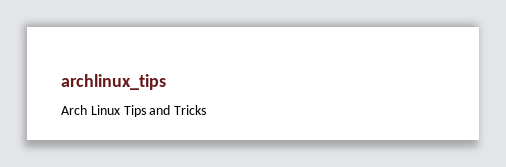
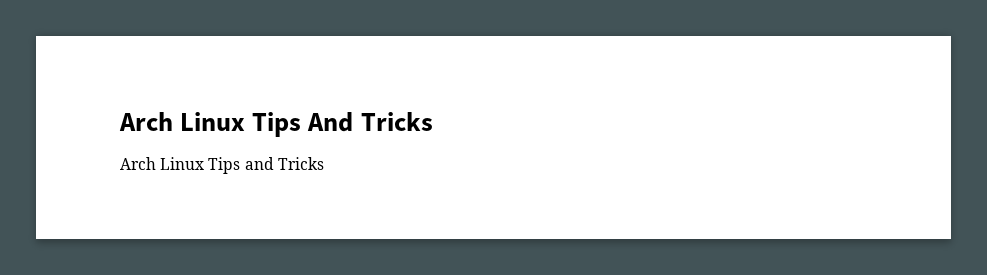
- archlinux_tips
+ Arch Linux Tips And Tricks

